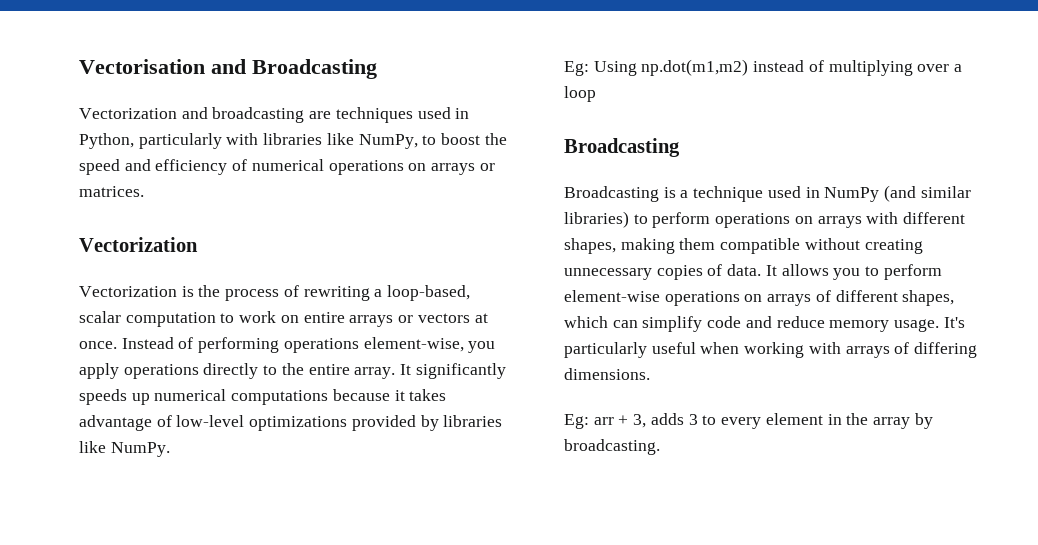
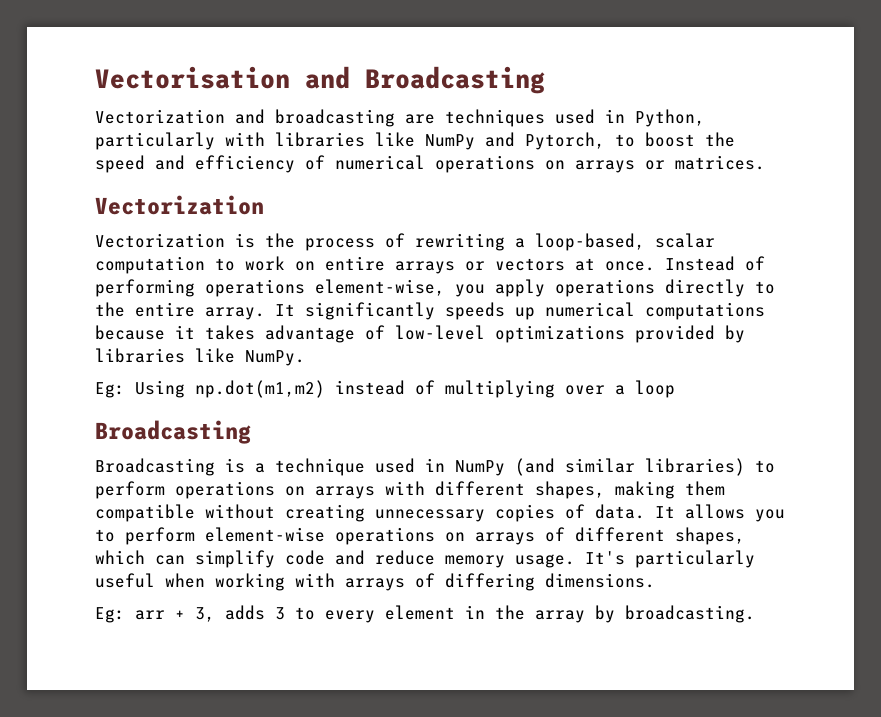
- Vectorization and broadcasting are techniques used in Python, particularly with libraries like NumPy, to boost the speed and efficiency of numerical operations on arrays or matrices.
+ Vectorization and broadcasting are techniques used in Python, particularly with libraries like NumPy and Pytorch, to boost the speed and efficiency of numerical operations on arrays or matrices.

